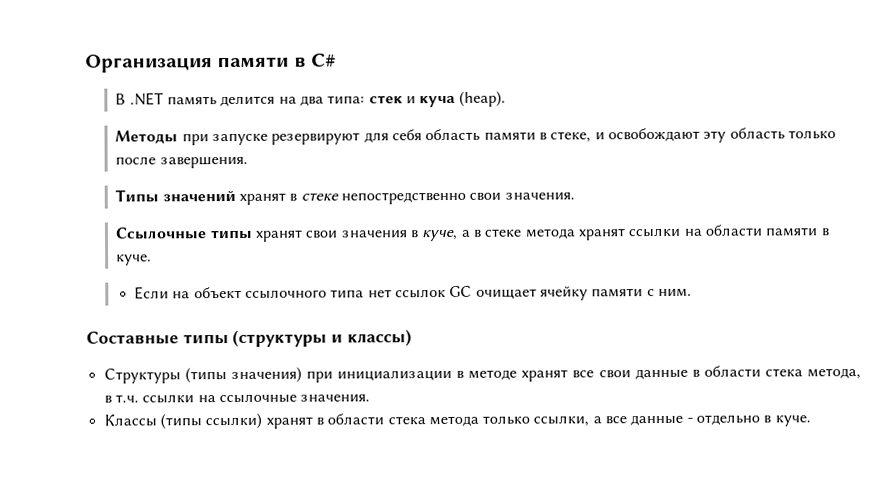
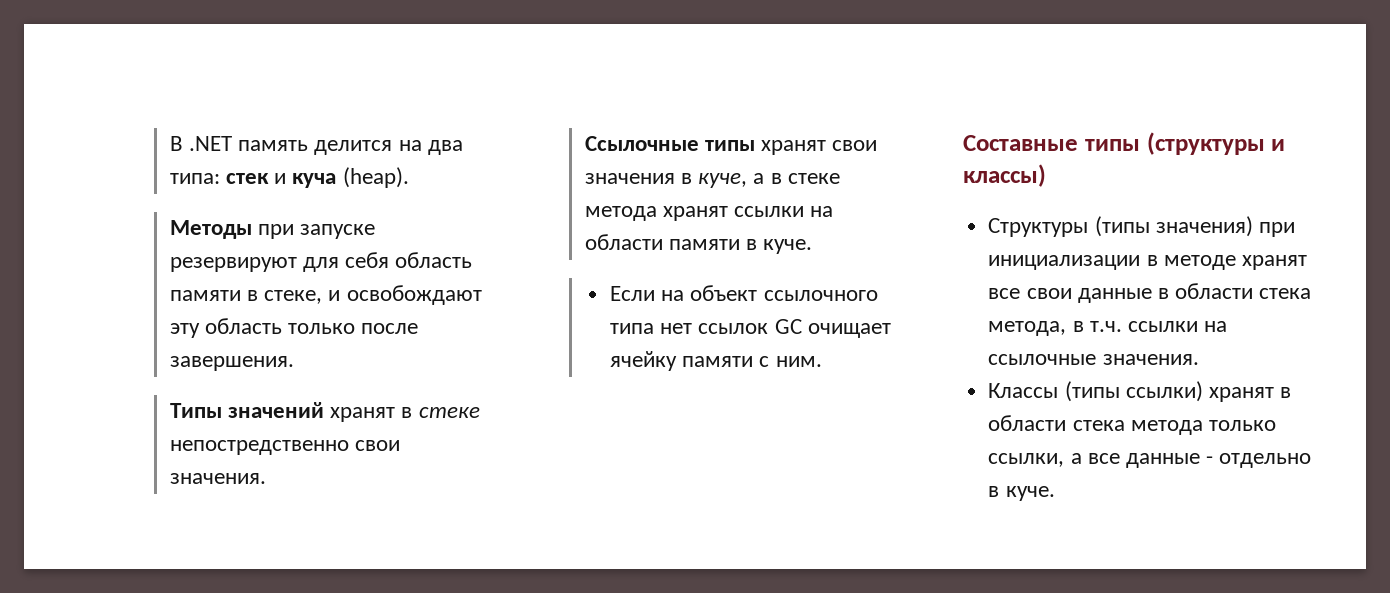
- Организация памяти в C#

